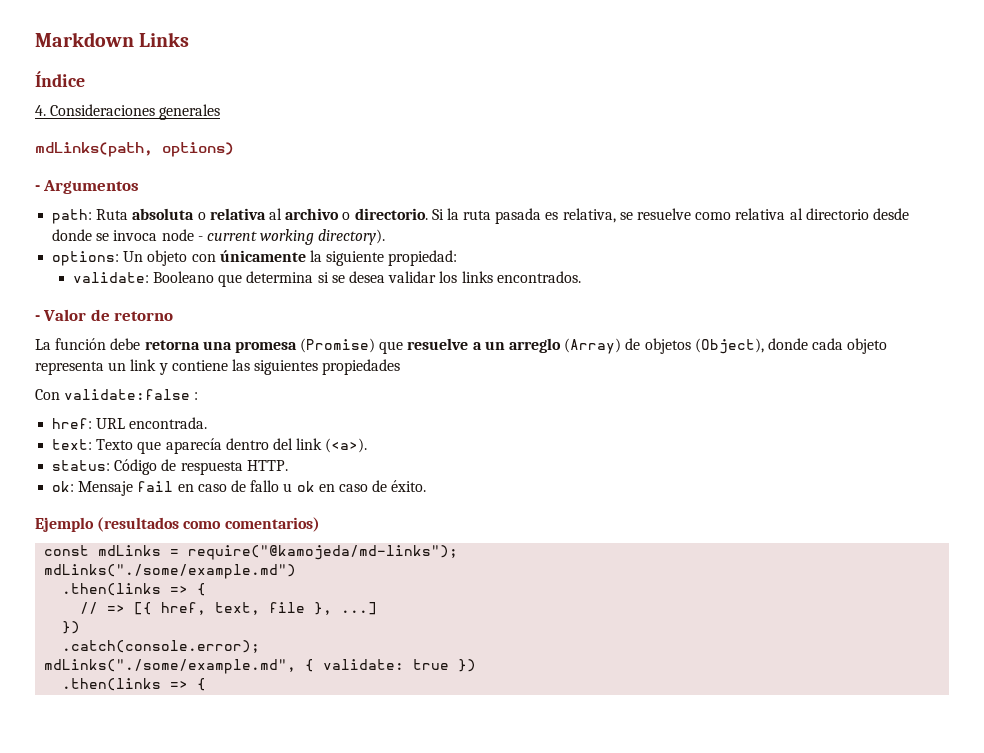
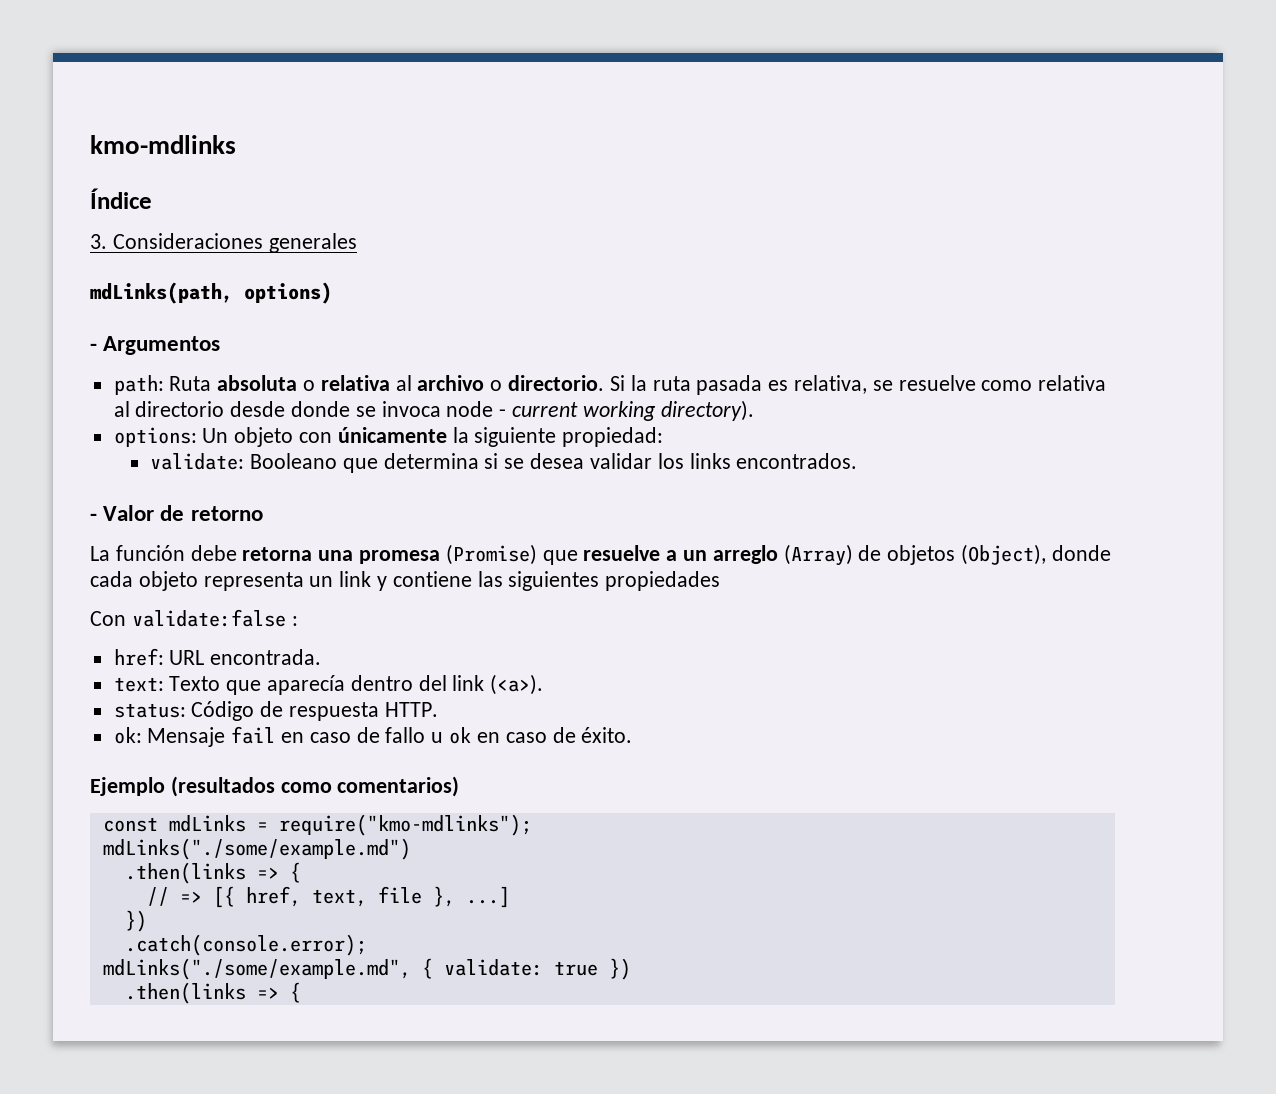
- Markdown Links
+ kmo-mdlinks
- 4. Consideraciones generales
+ 3. Consideraciones generales
- const mdLinks = require("@kamojeda/md-links");
+ const mdLinks = require("kmo-mdlinks");

